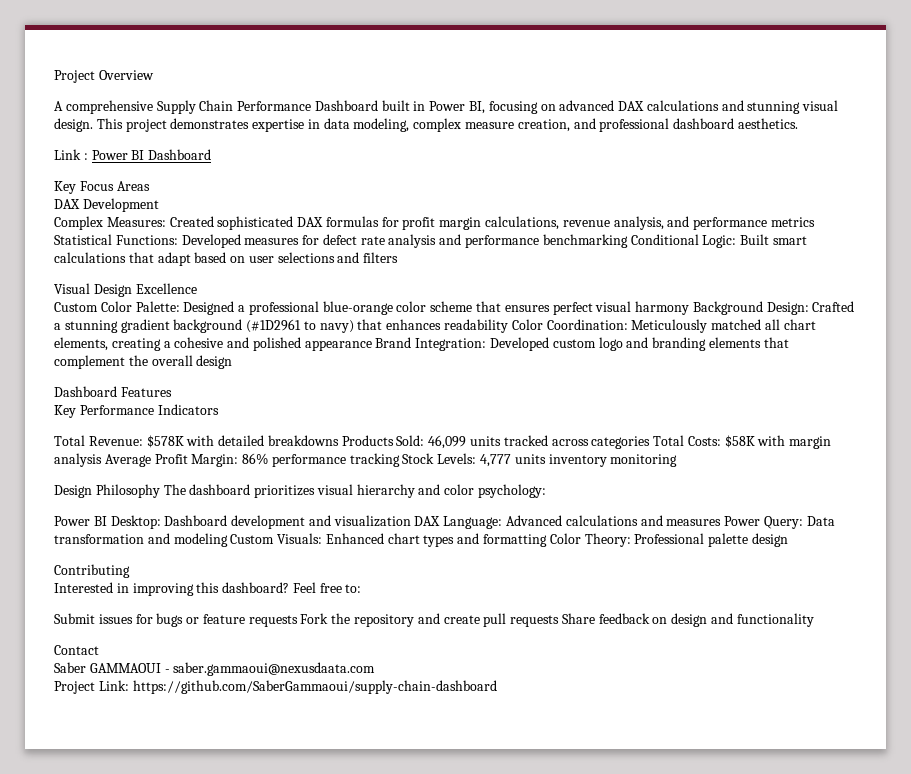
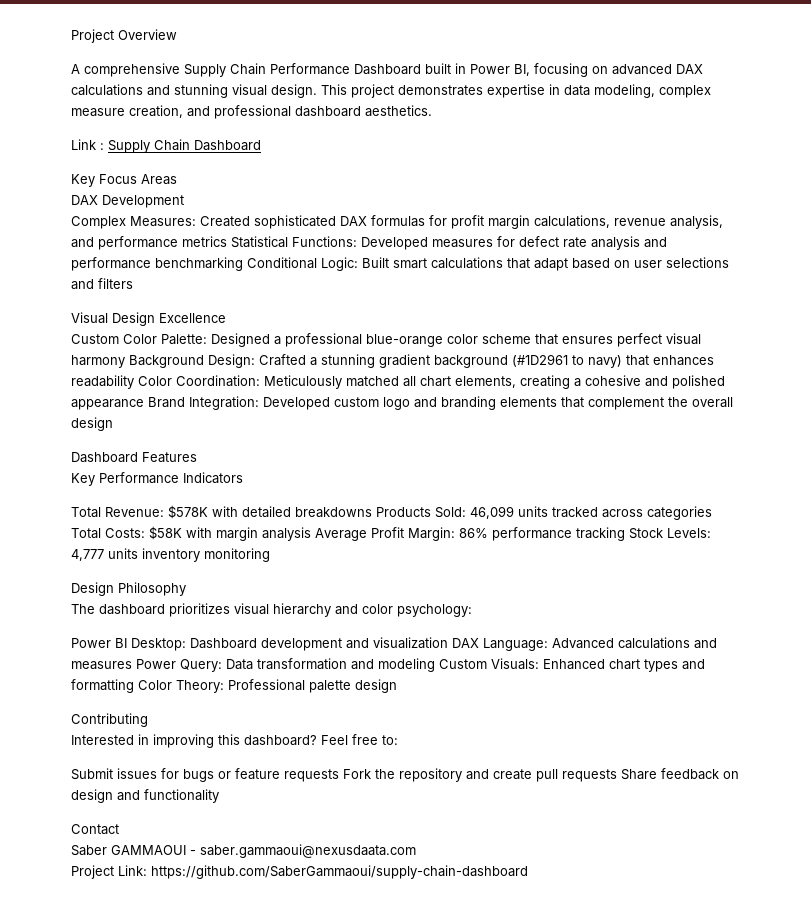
- Link : Power BI Dashboard
+ Link : Supply Chain Dashboard
- Design Philosophy The dashboard prioritizes visual hierarchy and color psychology:
+ Design Philosophy
+ The dashboard prioritizes visual hierarchy and color psychology:

